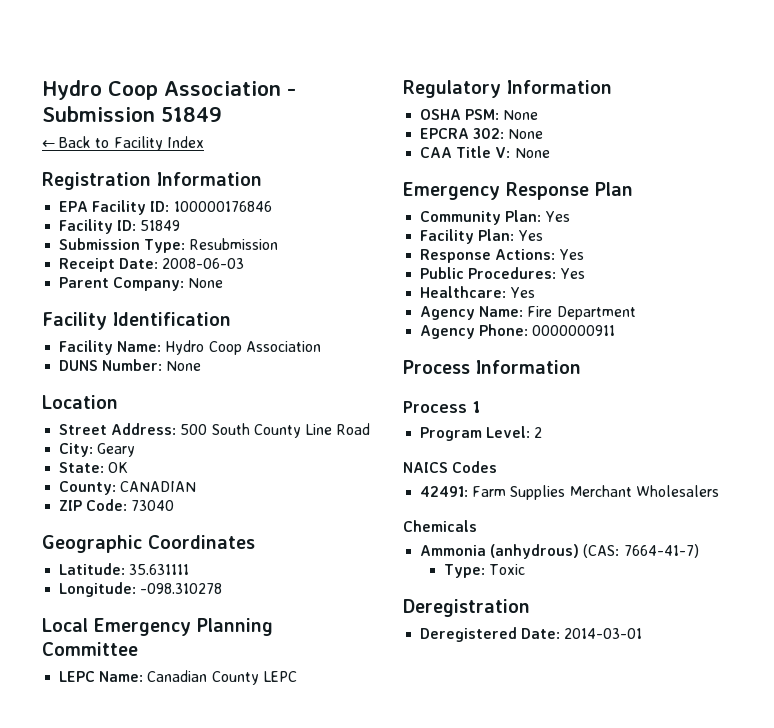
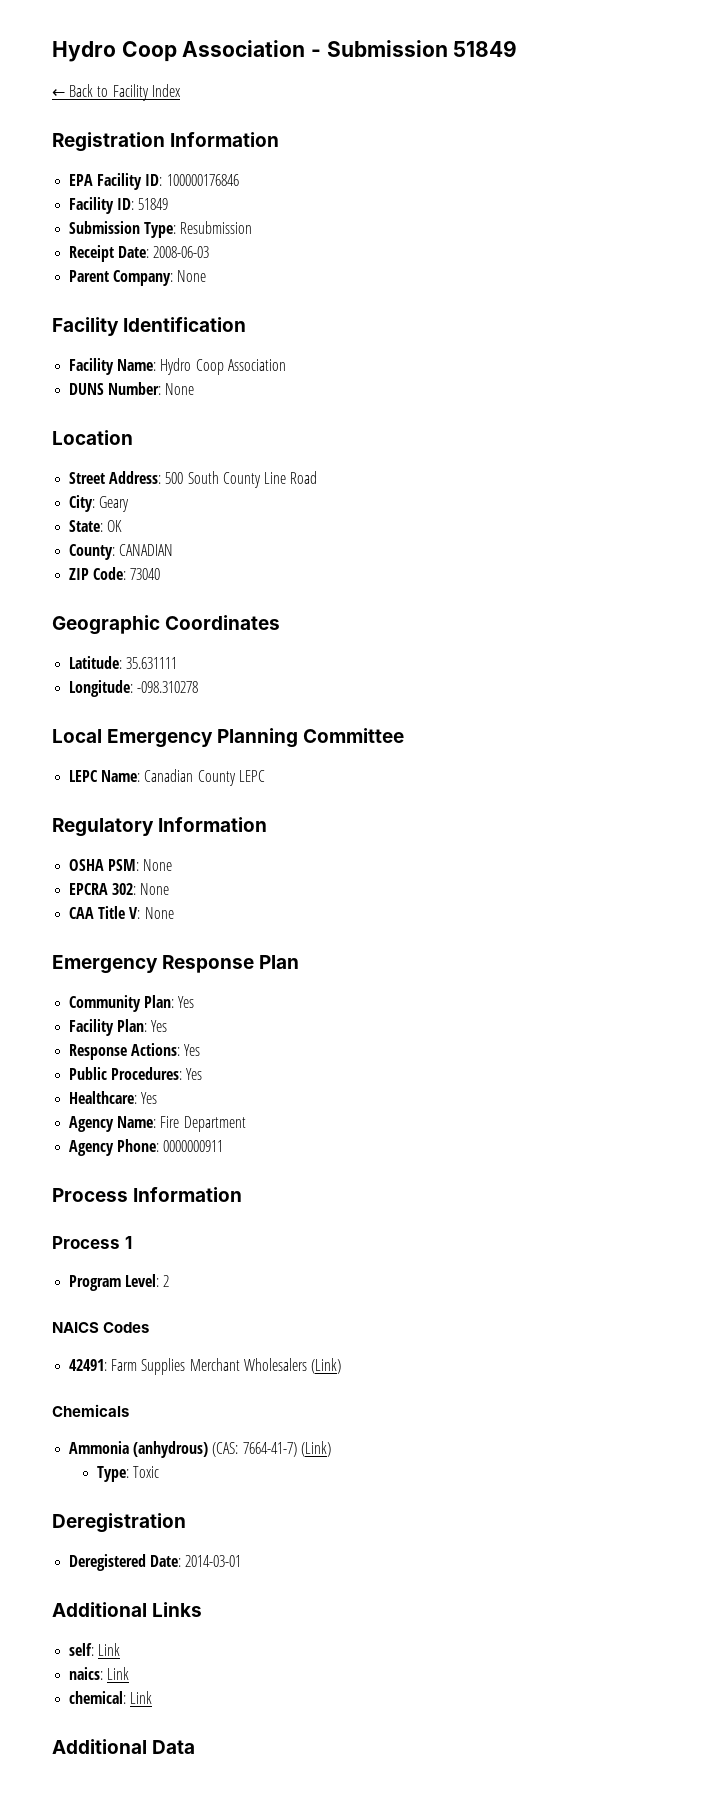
- 42491: Farm Supplies Merchant Wholesalers
+ 42491: Farm Supplies Merchant Wholesalers (Link)
- Ammonia (anhydrous) (CAS: 7664-41-7)
+ Ammonia (anhydrous) (CAS: 7664-41-7) (Link)
+ Additional Links
+ self: Link
+ naics: Link
+ chemical: Link
+ Additional Data

